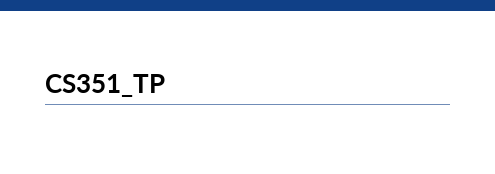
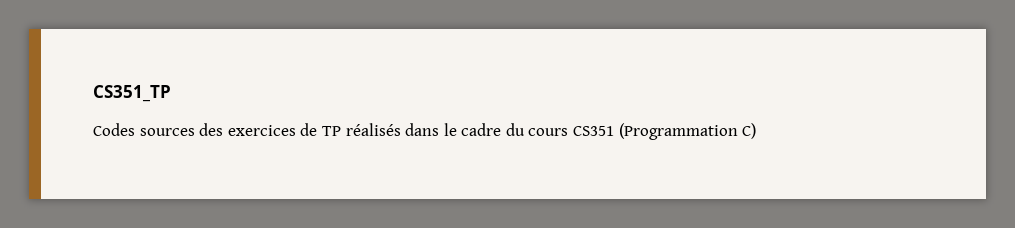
+ Codes sources des exercices de TP réalisés dans le cadre du cours CS351 (Programmation C)

